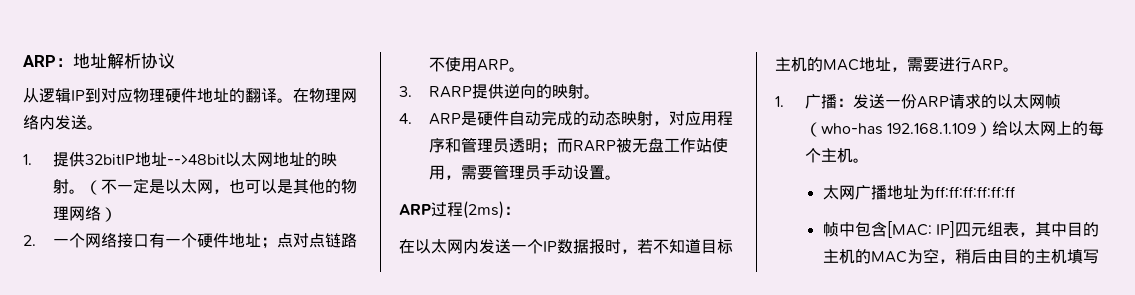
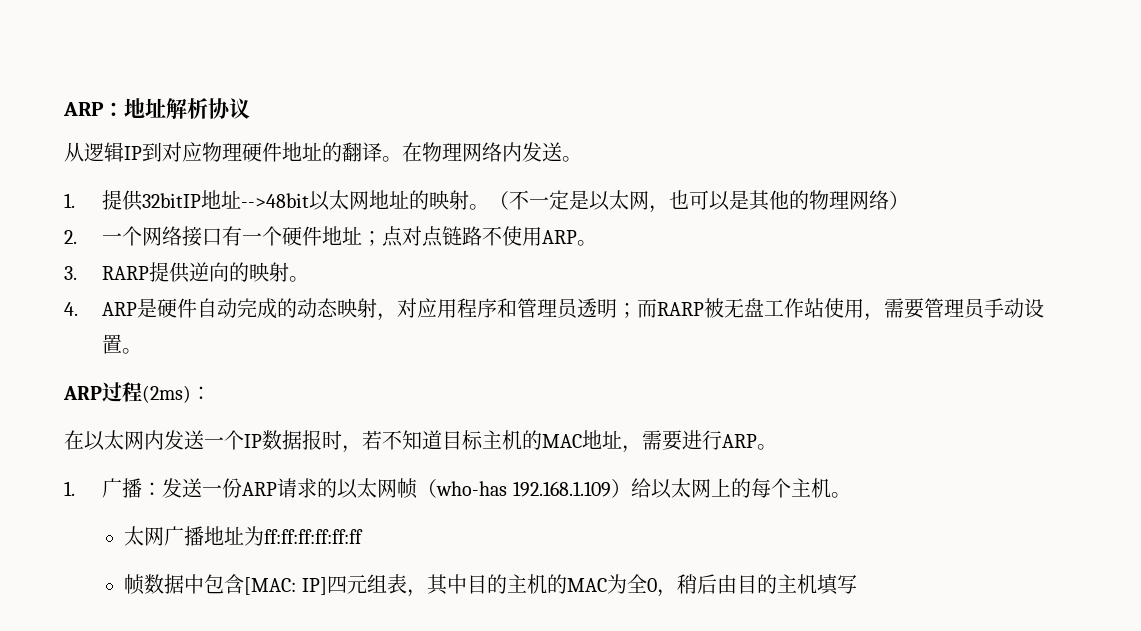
- 帧中包含[MAC: IP]四元组表，其中目的主机的MAC为空，稍后由目的主机填写
+ 帧数据中包含[MAC: IP]四元组表，其中目的主机的MAC为全0，稍后由目的主机填写

